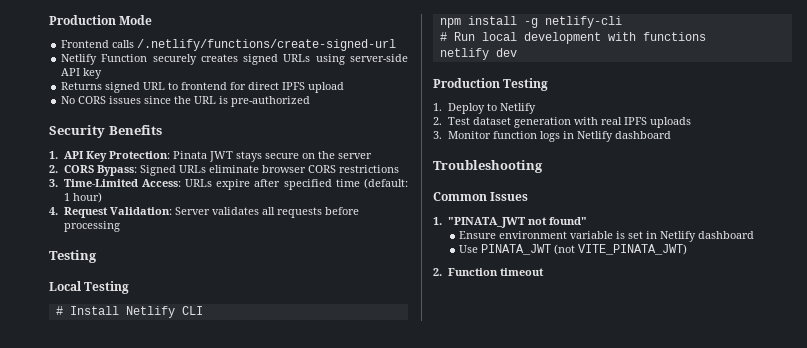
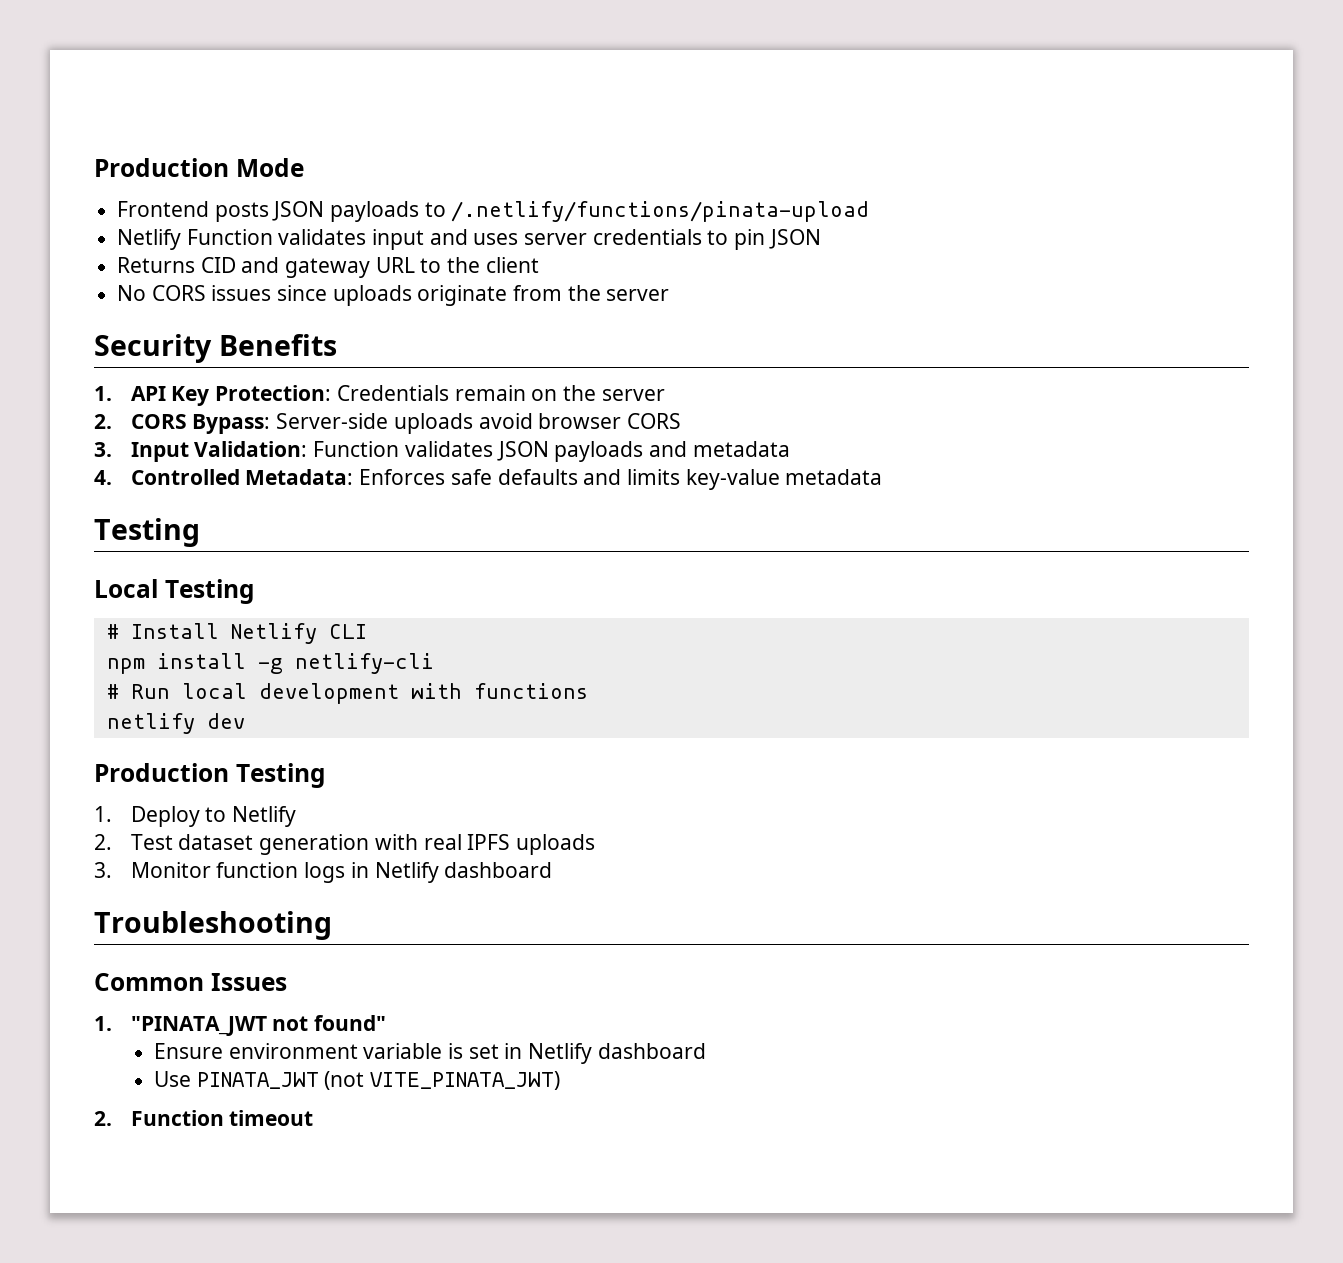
- Frontend calls /.netlify/functions/create-signed-url
- Netlify Function securely creates signed URLs using server-side API key
- Returns signed URL to frontend for direct IPFS upload
+ Frontend posts JSON payloads to /.netlify/functions/pinata-upload
+ Netlify Function validates input and uses server credentials to pin JSON
+ Returns CID and gateway URL to the client
- No CORS issues since the URL is pre-authorized
+ No CORS issues since uploads originate from the server
- 1. API Key Protection: Pinata JWT stays secure on the server
+ 1. API Key Protection: Credentials remain on the server
- 2. CORS Bypass: Signed URLs eliminate browser CORS restrictions
- 3. Time-Limited Access: URLs expire after specified time (default: 1 hour)
- 4. Request Validation: Server validates all requests before processing
+ 2. CORS Bypass: Server-side uploads avoid browser CORS
+ 3. Input Validation: Function validates JSON payloads and metadata
+ 4. Controlled Metadata: Enforces safe defaults and limits key-value metadata

